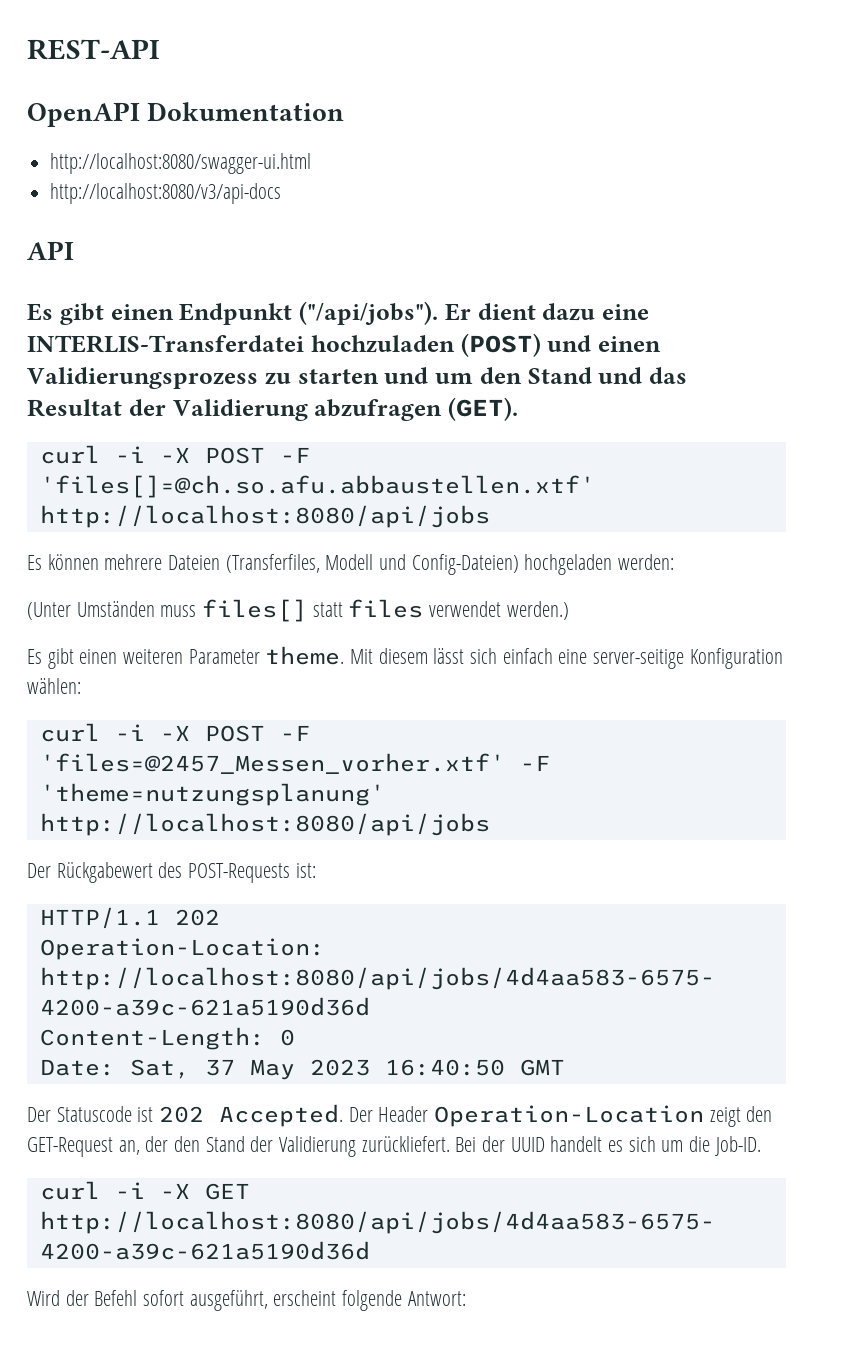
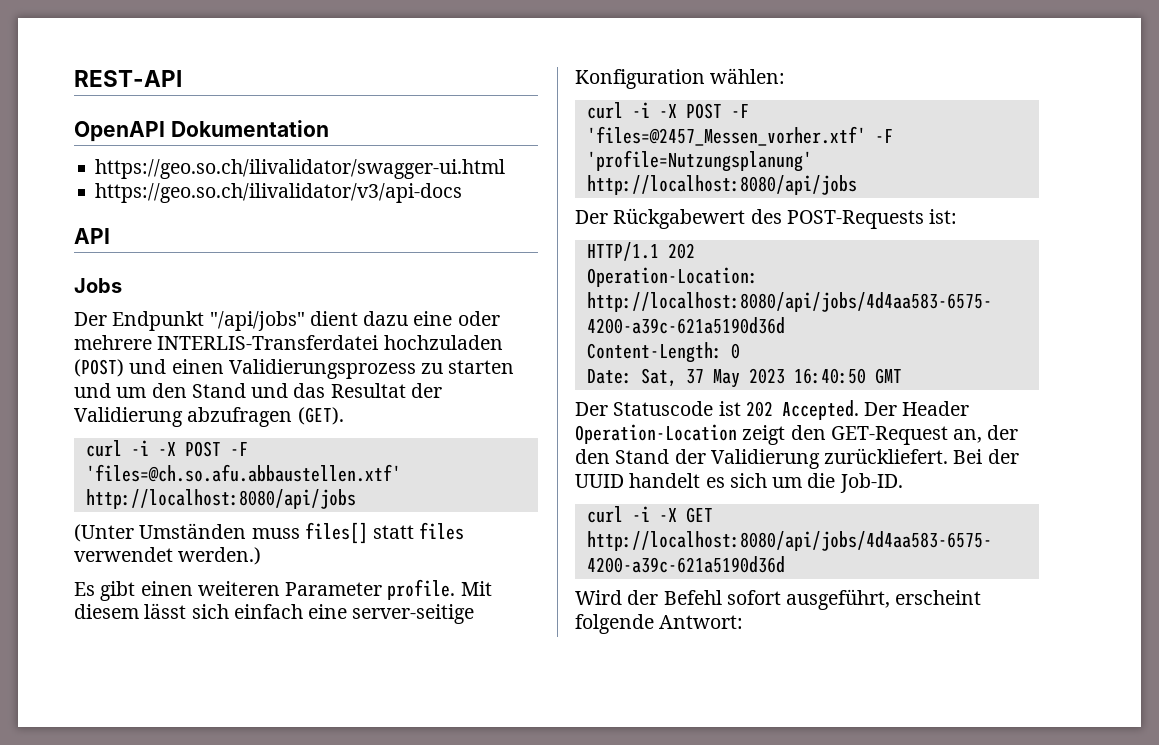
- http://localhost:8080/swagger-ui.html
- http://localhost:8080/v3/api-docs
+ https://geo.so.ch/ilivalidator/swagger-ui.html
+ https://geo.so.ch/ilivalidator/v3/api-docs
- Es gibt einen Endpunkt ("/api/jobs"). Er dient dazu eine INTERLIS-Transferdatei hochzuladen (POST) und einen Validierungsprozess zu starten und um den Stand und das Resultat der Validierung abzufragen (GET).
+ Jobs
+ Der Endpunkt "/api/jobs" dient dazu eine oder mehrere INTERLIS-Transferdatei hochzuladen (POST) und einen Validierungsprozess zu starten und um den Stand und das Resultat der Validierung abzufragen (GET).
- curl -i -X POST -F 'files[]=@ch.so.afu.abbaustellen.xtf' http://localhost:8080/api/jobs
- Es können mehrere Dateien (Transferfiles, Modell und Config-Dateien) hochgeladen werden:
+ curl -i -X POST -F 'files=@ch.so.afu.abbaustellen.xtf' http://localhost:8080/api/jobs
- Es gibt einen weiteren Parameter theme.
+ Es gibt einen weiteren Parameter profile.
- curl -i -X POST -F 'files=@2457_Messen_vorher.xtf' -F 'theme=nutzungsplanung' http://localhost:8080/api/jobs
+ curl -i -X POST -F 'files=@2457_Messen_vorher.xtf' -F 'profile=Nutzungsplanung' http://localhost:8080/api/jobs

